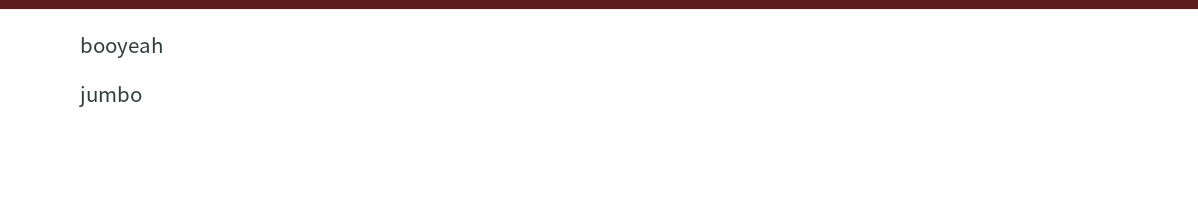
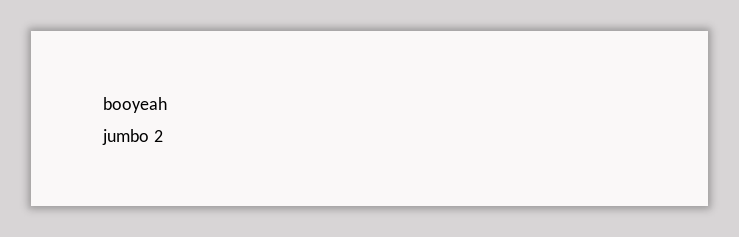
- jumbo
+ jumbo 2

